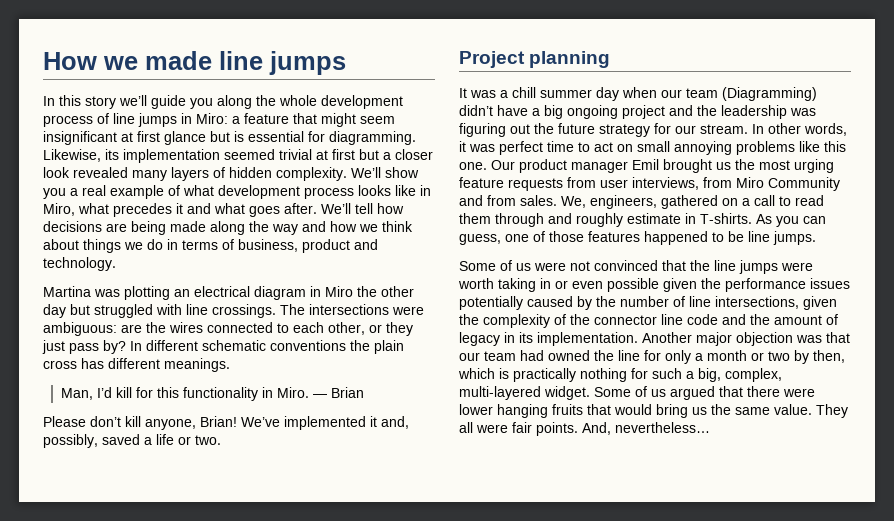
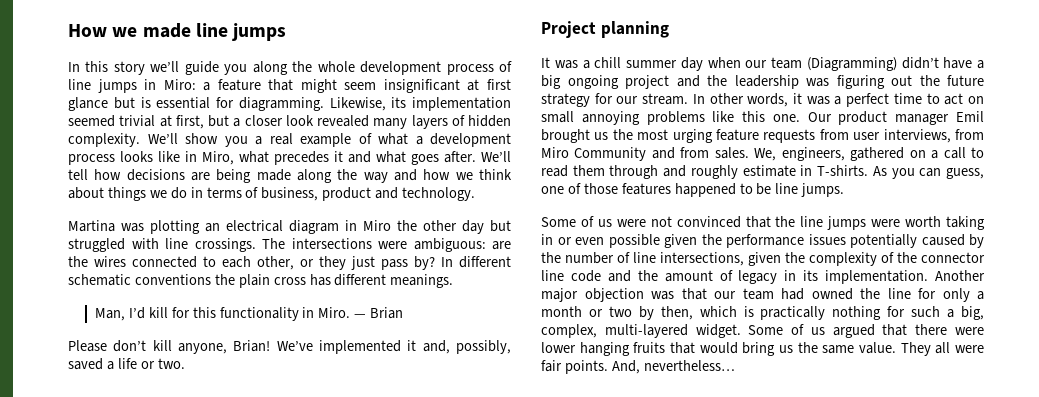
- Likewise, its implementation seemed trivial at first but a closer look revealed many layers of hidden complexity.
+ Likewise, its implementation seemed trivial at first, but a closer look revealed many layers of hidden complexity.
- We’ll show you a real example of what development process looks like in Miro, what precedes it and what goes after.
+ We’ll show you a real example of what a development process looks like in Miro, what precedes it and what goes after.
- In other words, it was perfect time to act on small annoying problems like this one.
+ In other words, it was a perfect time to act on small annoying problems like this one.

